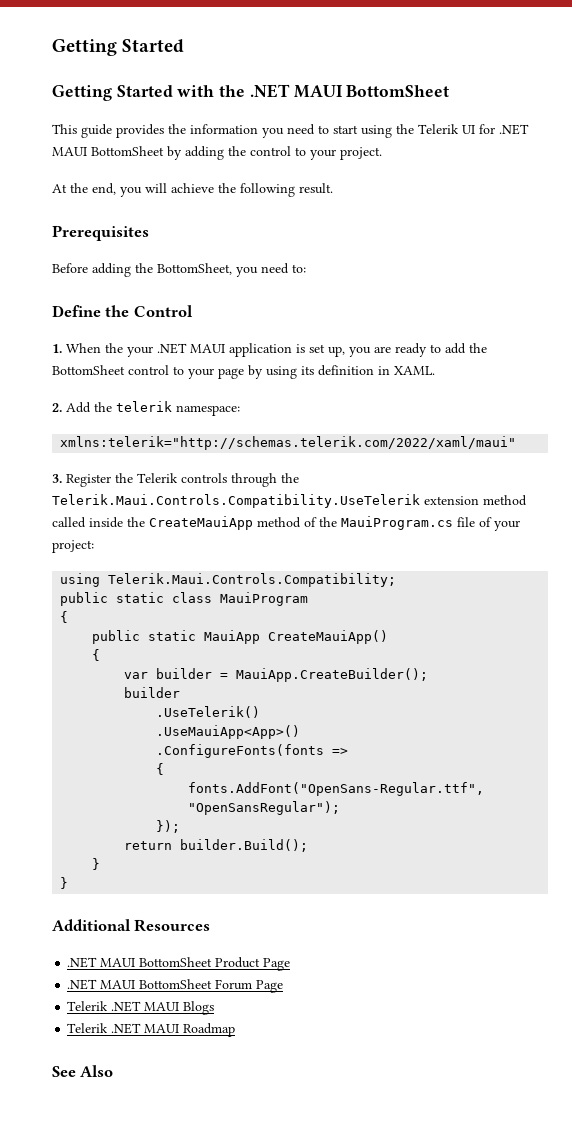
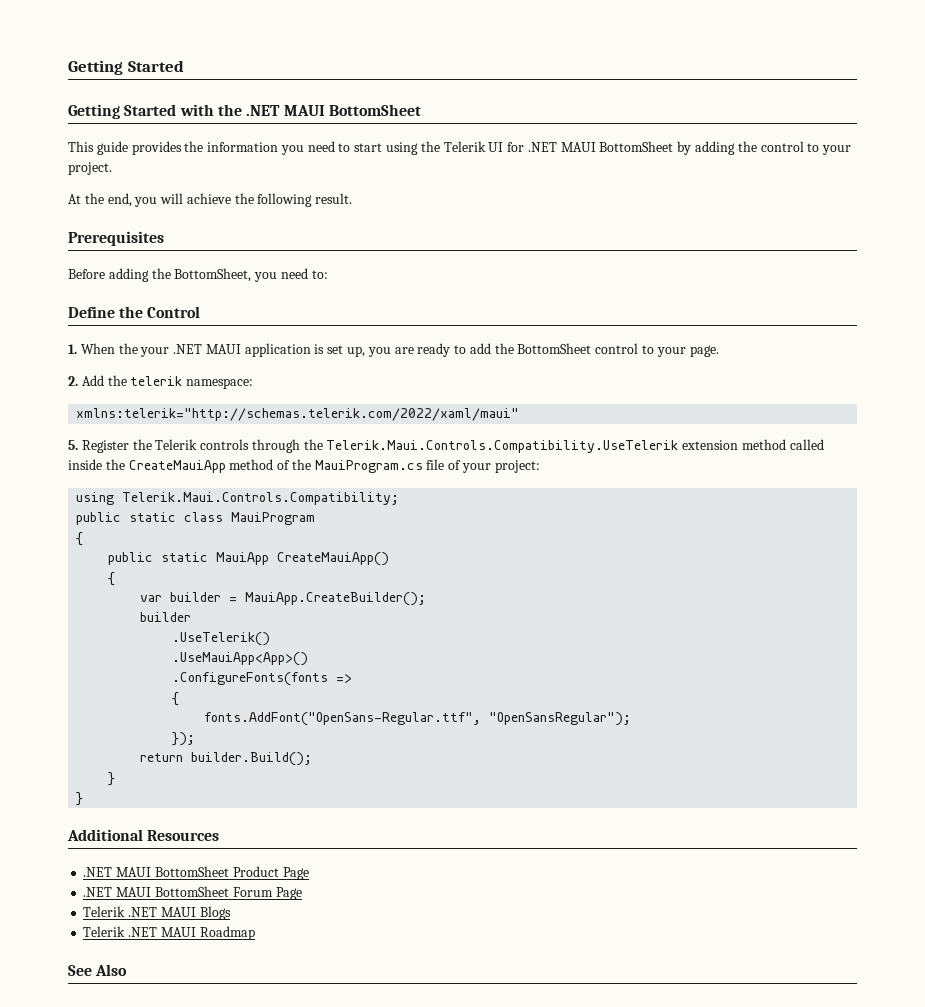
- 1. When the your .NET MAUI application is set up, you are ready to add the BottomSheet control to your page by using its definition in XAML.
+ 1. When the your .NET MAUI application is set up, you are ready to add the BottomSheet control to your page.
- 3. Register the Telerik controls through the Telerik.Maui.Controls.Compatibility.UseTelerik extension method called inside the CreateMauiApp method of the MauiProgram.cs file of your project:
+ 5. Register the Telerik controls through the Telerik.Maui.Controls.Compatibility.UseTelerik extension method called inside the CreateMauiApp method of the MauiProgram.cs file of your project:

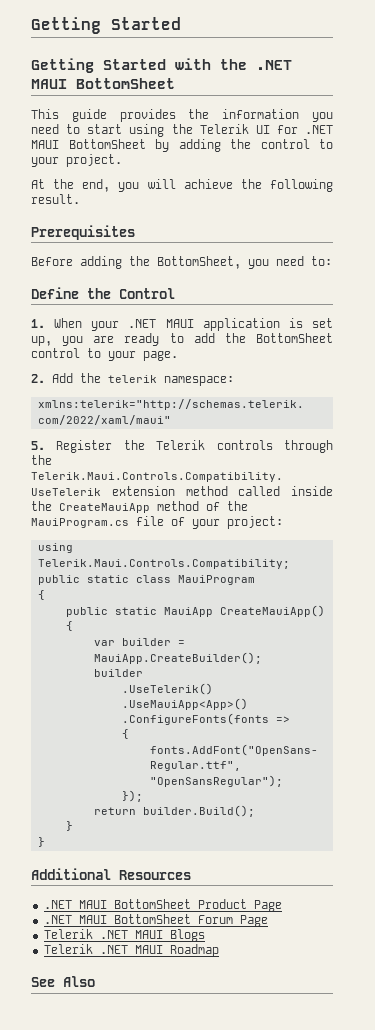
- 1. When the your .NET MAUI application is set up, you are ready to add the BottomSheet control to your page.
+ 1. When your .NET MAUI application is set up, you are ready to add the BottomSheet control to your page.

